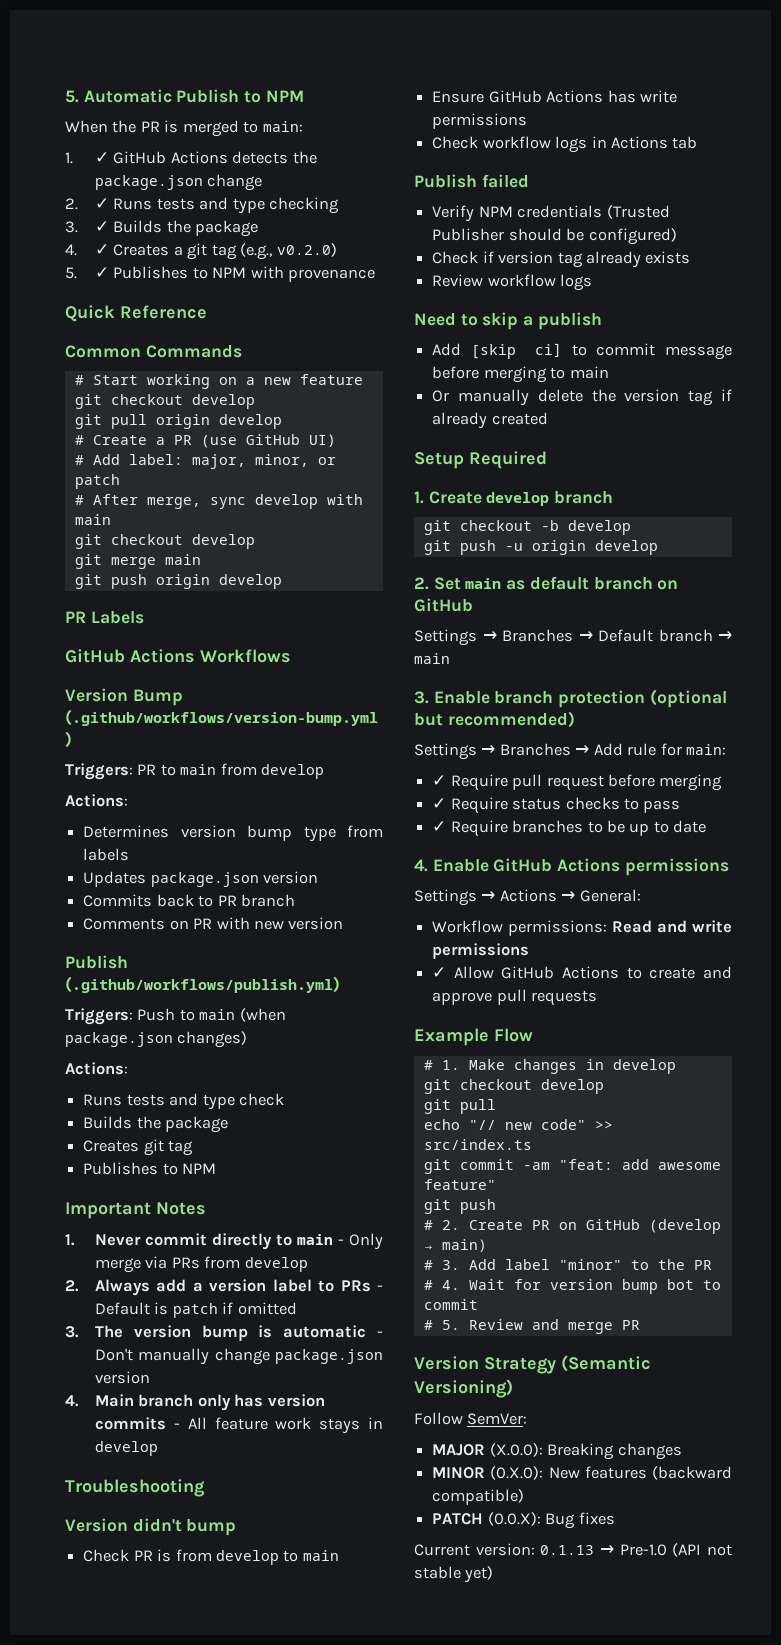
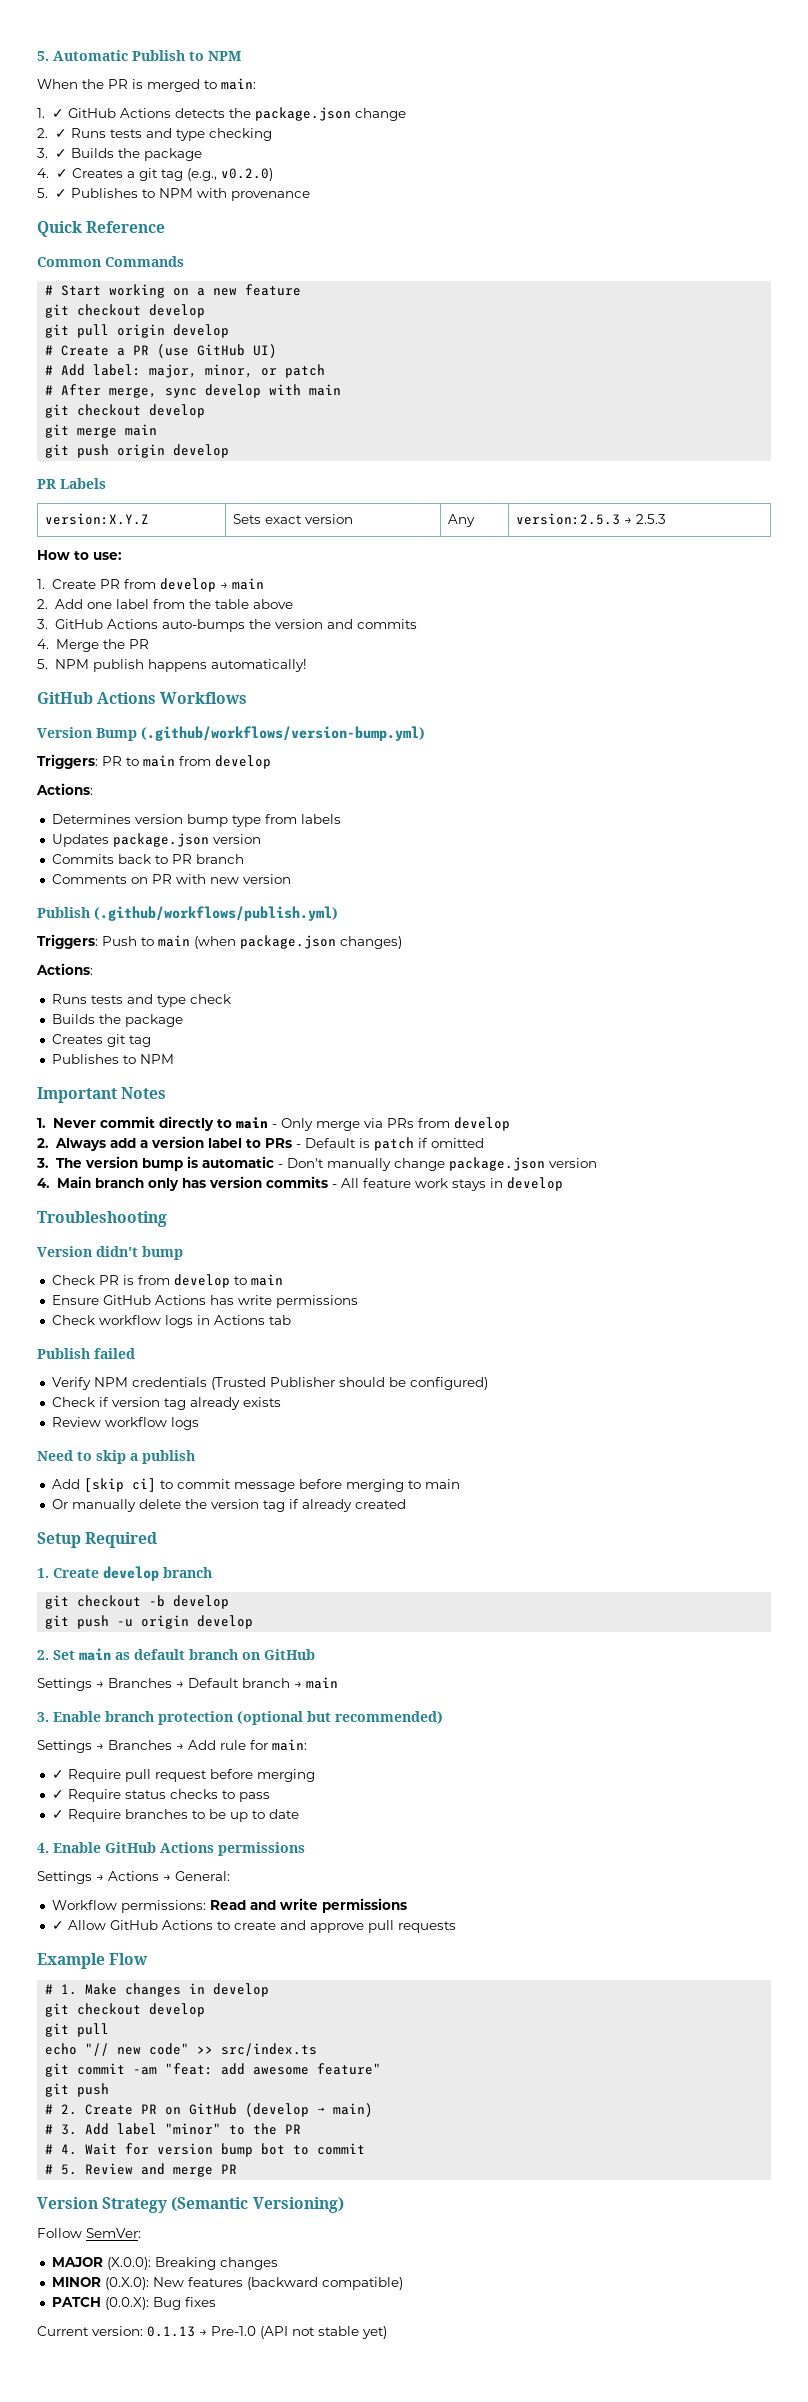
+ version:X.Y.Z | Sets exact version | Any | version:2.5.3 → 2.5.3
+ How to use:
+ 1. Create PR from develop → main
+ 2. Add one label from the table above
+ 3. GitHub Actions auto-bumps the version and commits
+ 4. Merge the PR
+ 5. NPM publish happens automatically!

